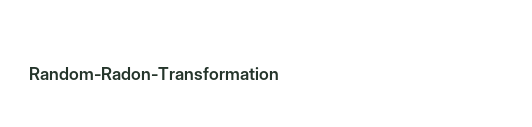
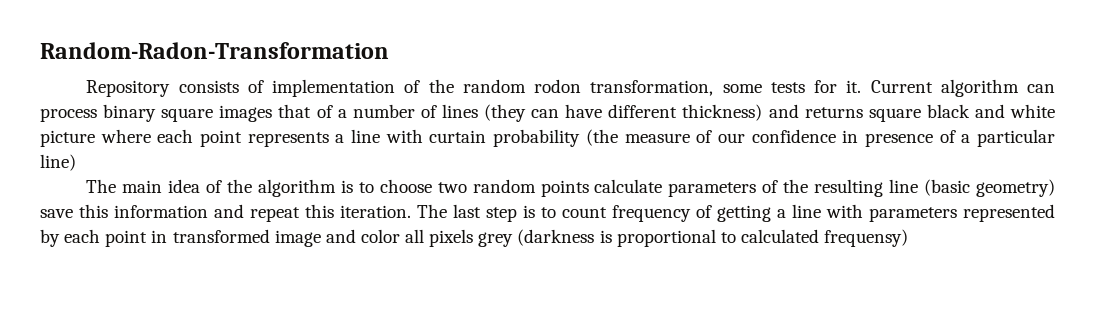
+ Repository consists of implementation of the random rodon transformation, some tests for it. Current algorithm can process binary square images that of a number of lines (they can have different thickness) and returns square black and white picture where each point represents a line with curtain probability (the measure of our confidence in presence of a particular line)
+ The main idea of the algorithm is to choose two random points calculate parameters of the resulting line (basic geometry) save this information and repeat this iteration. The last step is to count frequency of getting a line with parameters represented by each point in transformed image and color all pixels grey (darkness is proportional to calculated frequensy)

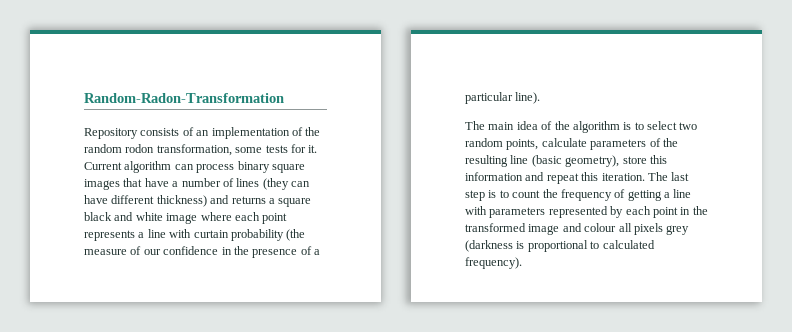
- Repository consists of implementation of the random rodon transformation, some tests for it.
+ Repository consists of an implementation of the random rodon transformation, some tests for it.
- Current algorithm can process binary square images that of a number of lines (they can have different thickness) and returns square black and white picture where each point represents a line with curtain probability (the measure of our confidence in presence of a particular line)
+ Current algorithm can process binary square images that have a number of lines (they can have different thickness) and returns a square black and white image where each point represents a line with curtain probability (the measure of our confidence in the presence of a particular line).
- The main idea of the algorithm is to choose two random points calculate parameters of the resulting line (basic geometry) save this information and repeat this iteration.
+ The main idea of the algorithm is to select two random points, calculate parameters of the resulting line (basic geometry), store this information and repeat this iteration.
- The last step is to count frequency of getting a line with parameters represented by each point in transformed image and color all pixels grey (darkness is proportional to calculated frequensy)
+ The last step is to count the frequency of getting a line with parameters represented by each point in the transformed image and colour all pixels grey (darkness is proportional to calculated frequency).

